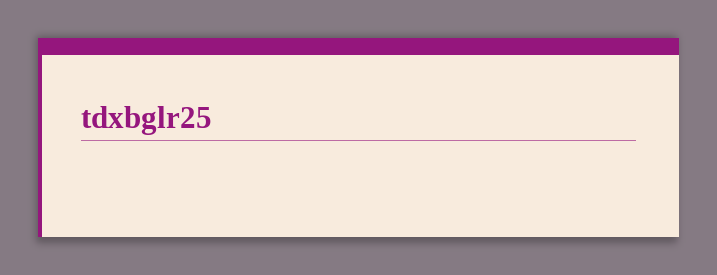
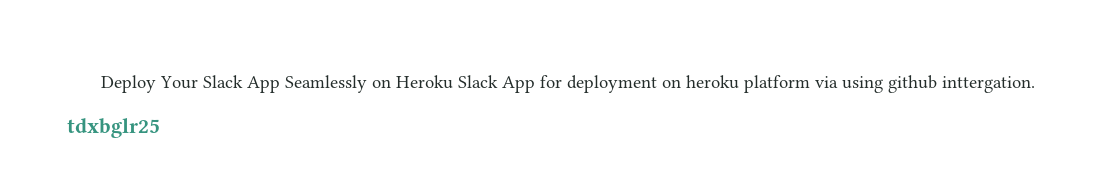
+ Deploy Your Slack App Seamlessly on Heroku Slack App for deployment on heroku platform via using github inttergation.

